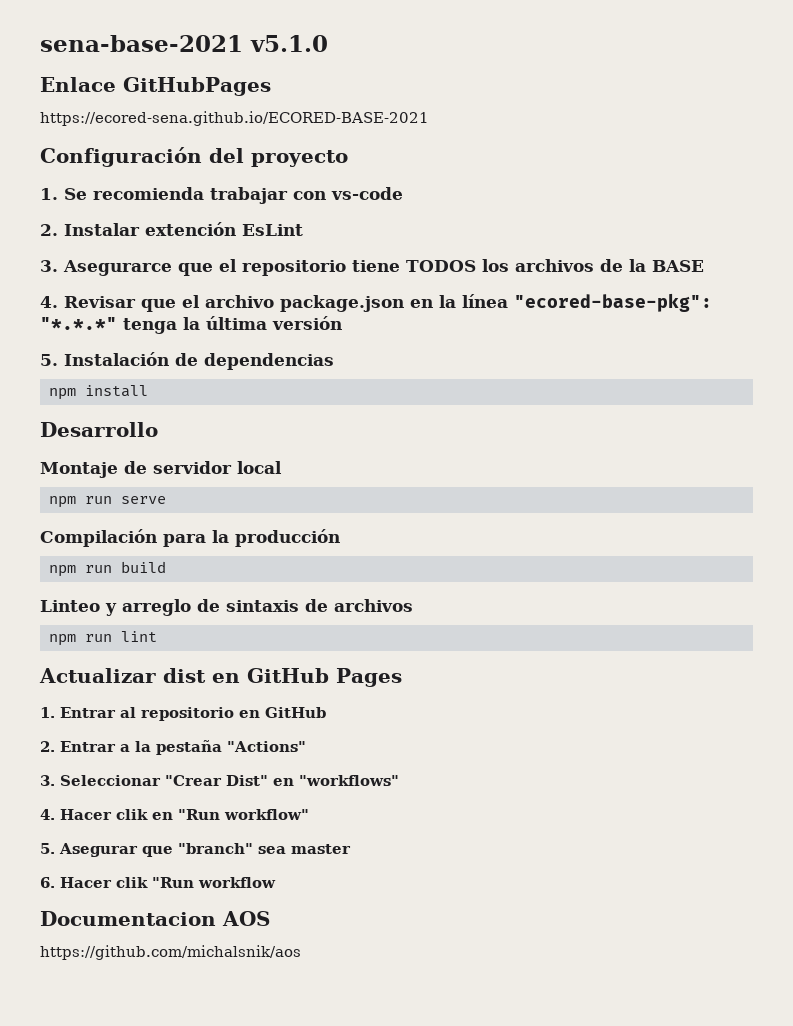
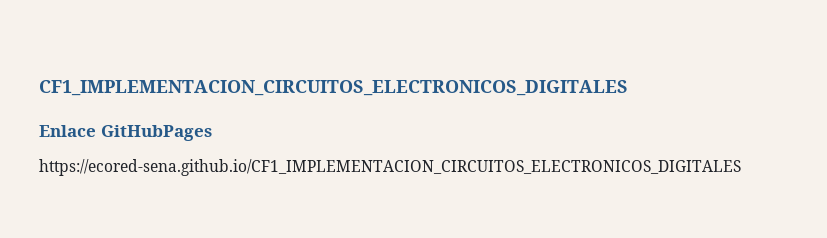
- sena-base-2021 v5.1.0
+ CF1_IMPLEMENTACION_CIRCUITOS_ELECTRONICOS_DIGITALES
- https://ecored-sena.github.io/ECORED-BASE-2021
- Configuración del proyecto
- 1. Se recomienda trabajar con vs-code
- 2. Instalar extención EsLint
- 3. Asegurarce que el repositorio tiene TODOS los archivos de la BASE
- 4. Revisar que el archivo package.json en la línea "ecored-base-pkg": "*.*.*" tenga la última versión
- 5. Instalación de dependencias
- npm install
- Desarrollo
- Montaje de servidor local
- npm run serve
- Compilación para la producción
- npm run build
- Linteo y arreglo de sintaxis de archivos
- npm run lint
- Actualizar dist en GitHub Pages
- 1. Entrar al repositorio en GitHub
- 2. Entrar a la pestaña "Actions"
- 3. Seleccionar "Crear Dist" en "workflows"
- 4. Hacer clik en "Run workflow"
- 5. Asegurar que "branch" sea master
- 6. Hacer clik "Run workflow
- Documentacion AOS
- https://github.com/michalsnik/aos
+ https://ecored-sena.github.io/CF1_IMPLEMENTACION_CIRCUITOS_ELECTRONICOS_DIGITALES

